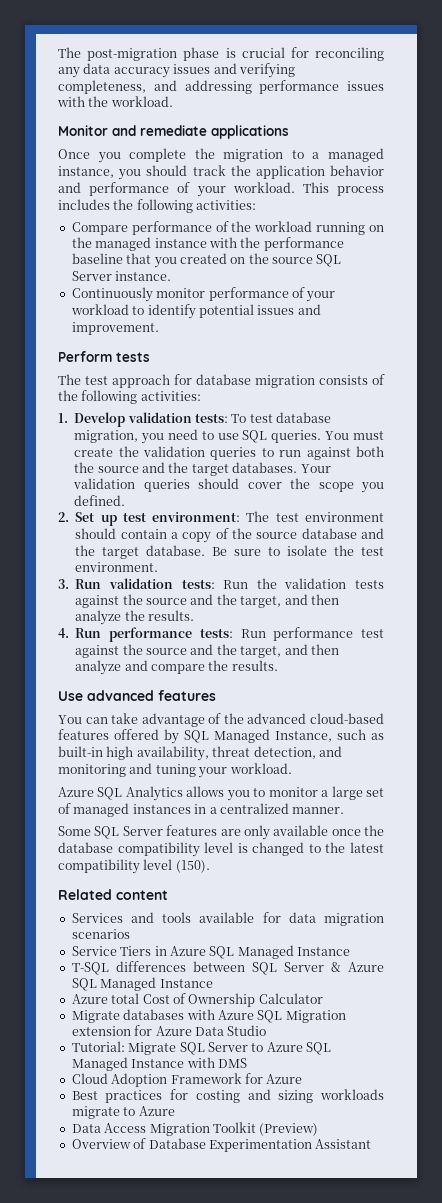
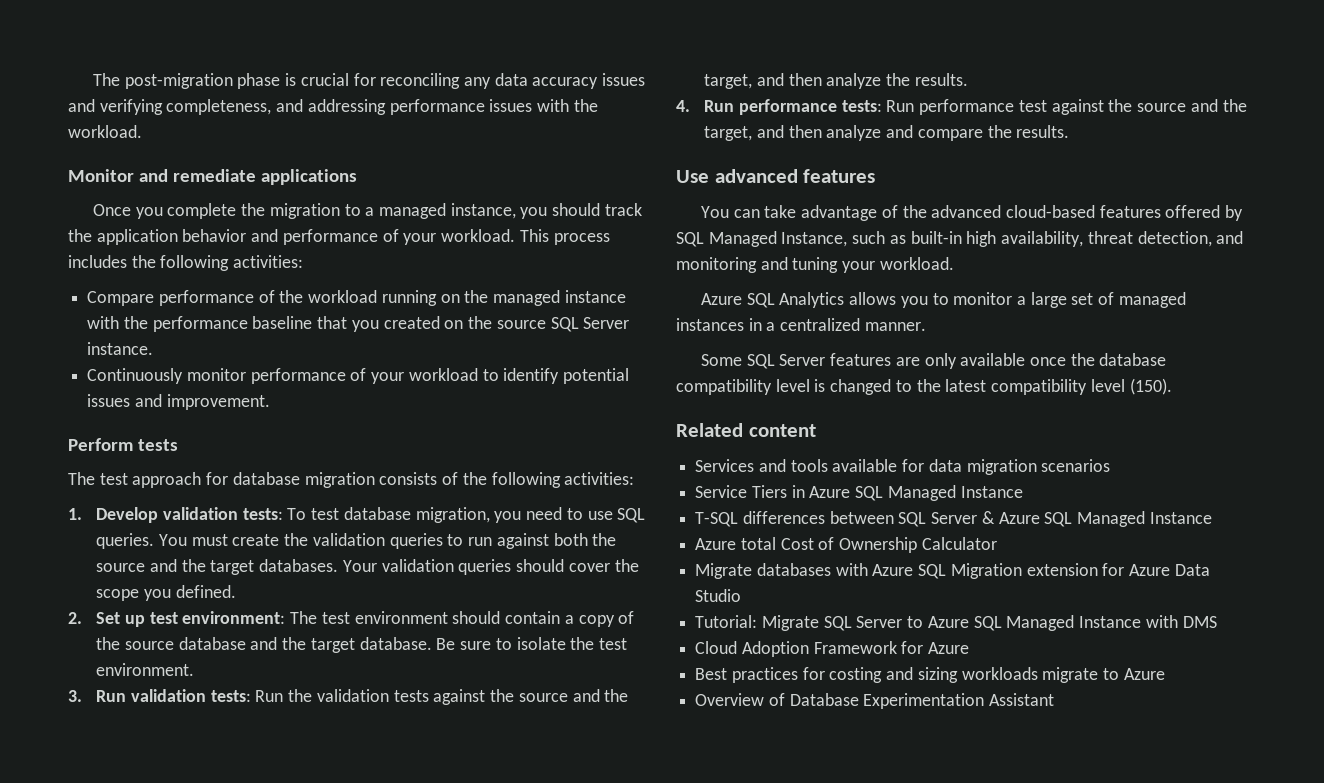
- Data Access Migration Toolkit (Preview)

